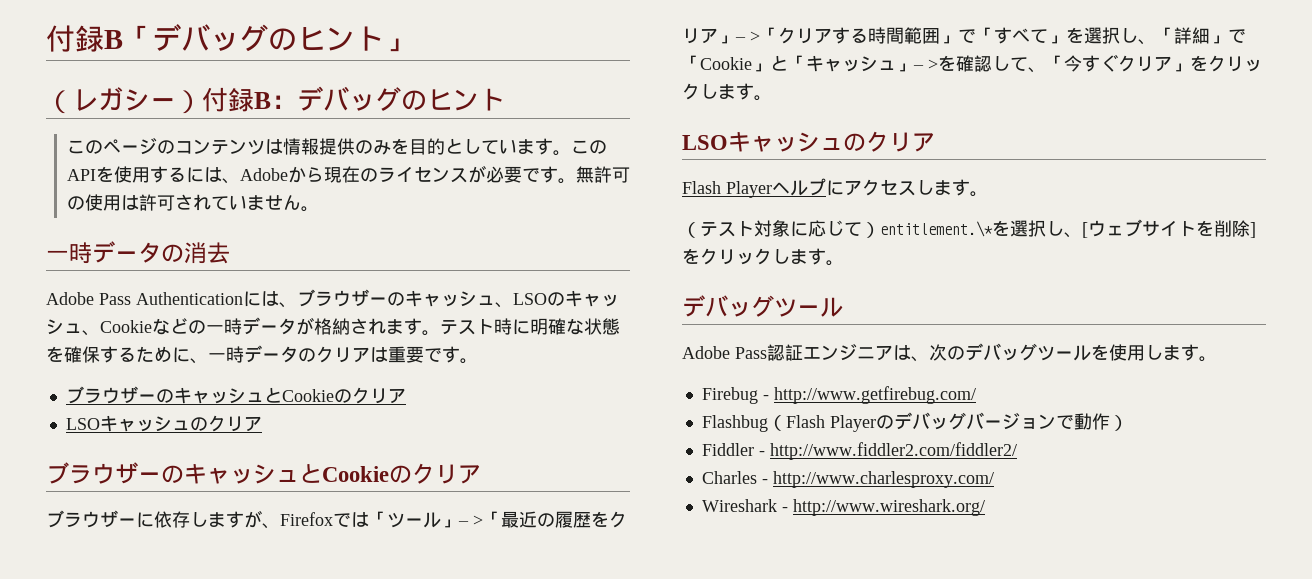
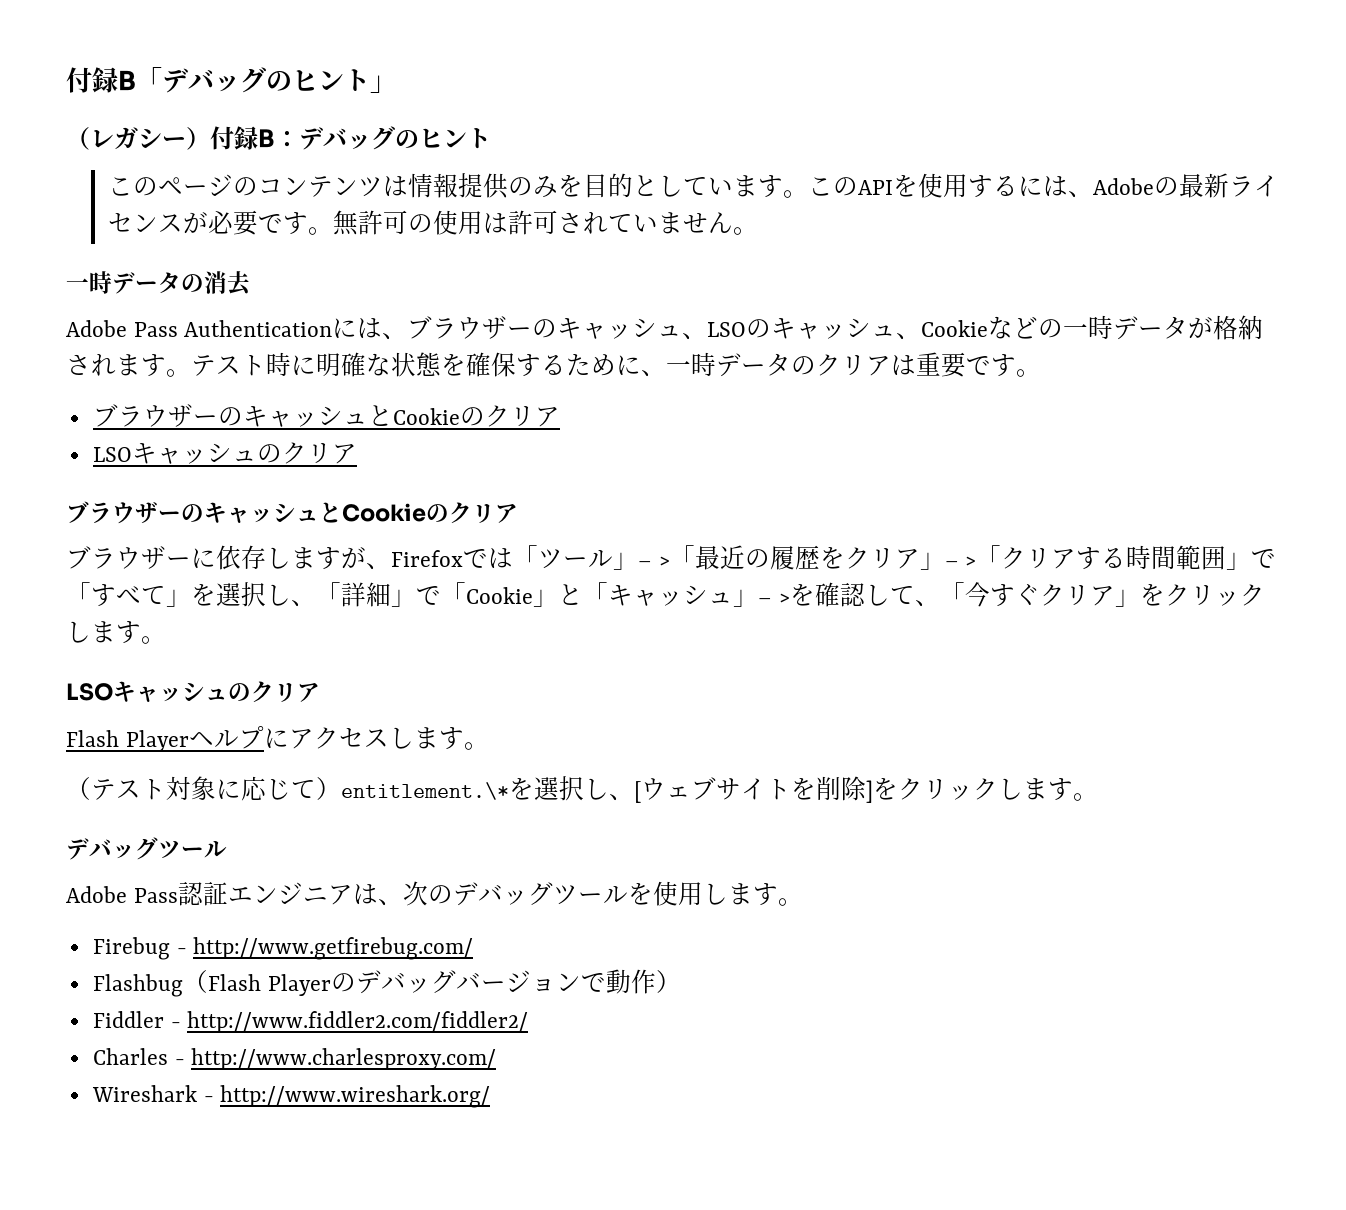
- このAPIを使用するには、Adobeから現在のライセンスが必要です。
+ このAPIを使用するには、Adobeの最新ライセンスが必要です。

